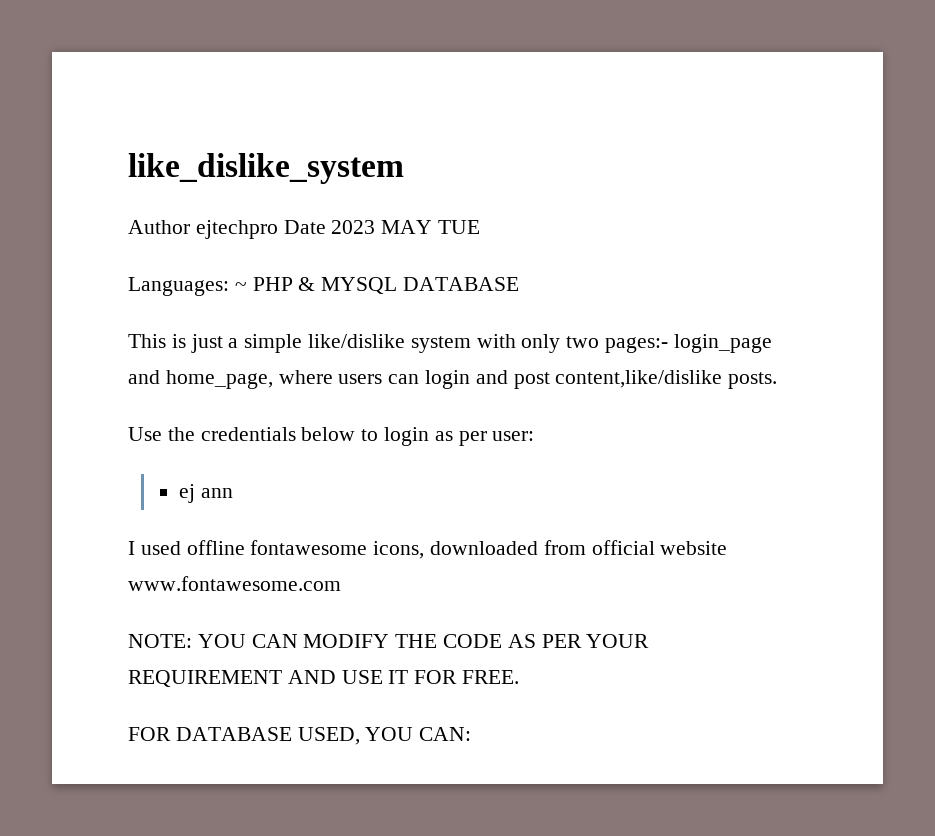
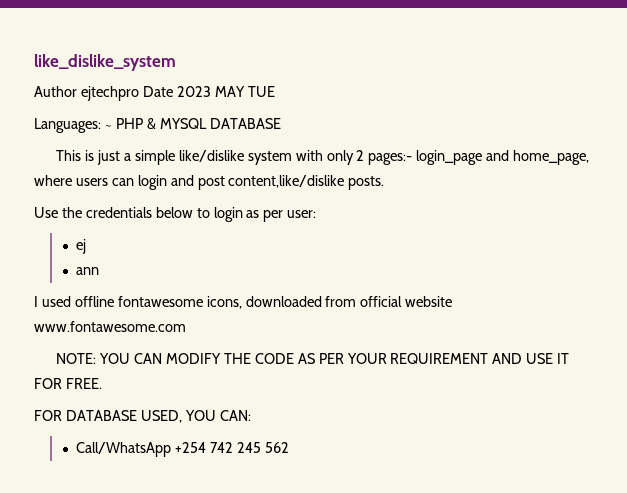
- This is just a simple like/dislike system with only two pages:- login_page and home_page, where users can login and post content,like/dislike posts.
+ This is just a simple like/dislike system with only 2 pages:- login_page and home_page, where users can login and post content,like/dislike posts.
- ej ann
+ ej
+ ann
+ Call/WhatsApp +254 742 245 562

